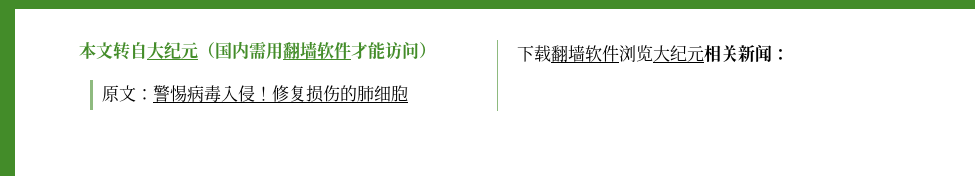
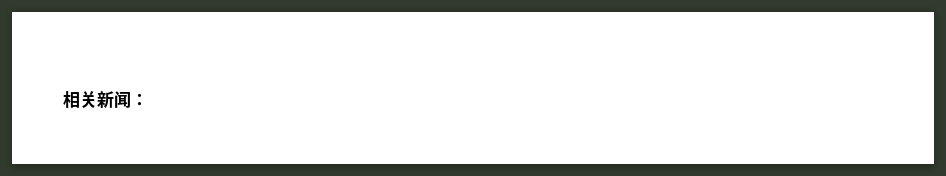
- 本文转自大纪元（国内需用翻墙软件才能访问）
- 原文：警惕病毒入侵！修复损伤的肺细胞
- 下载翻墙软件浏览大纪元相关新闻：
+ 相关新闻：

